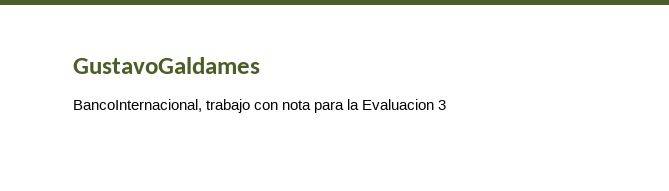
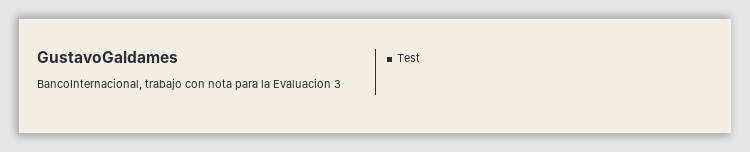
+ Test

